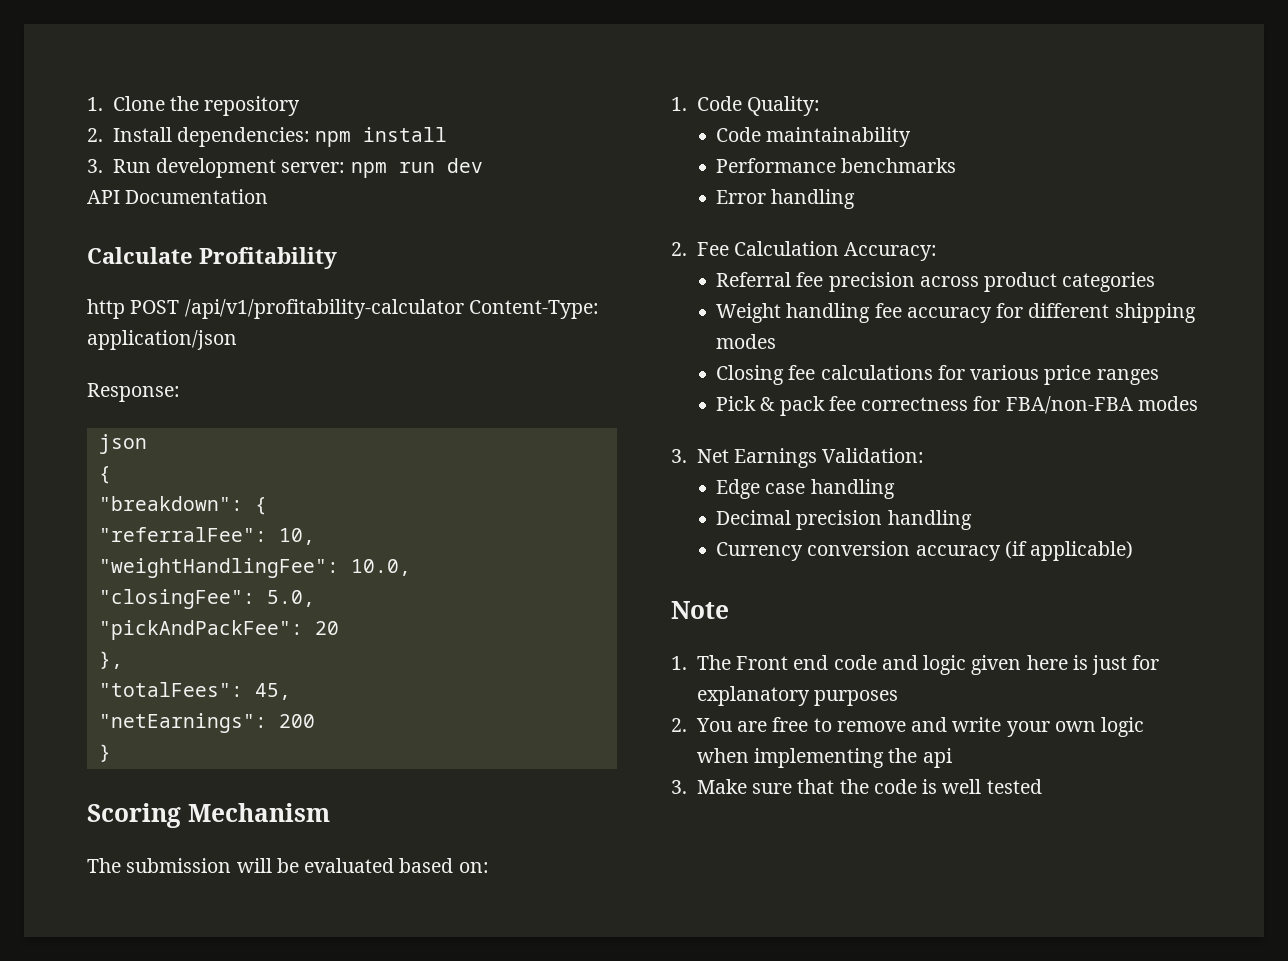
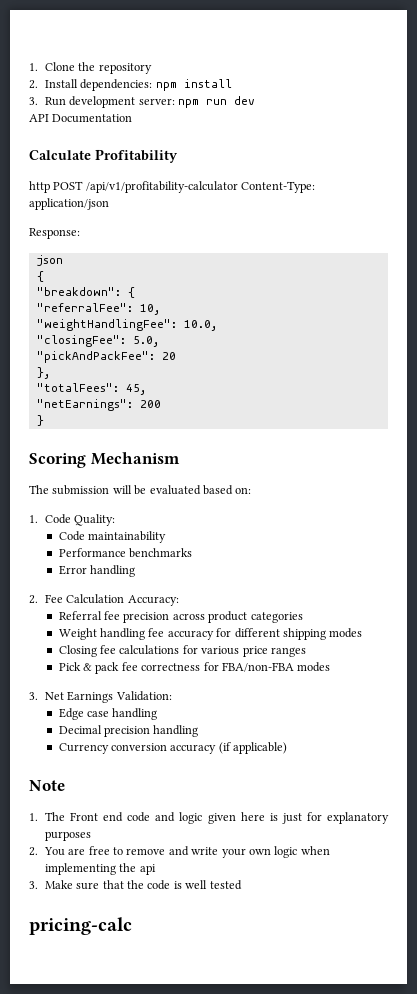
+ pricing-calc

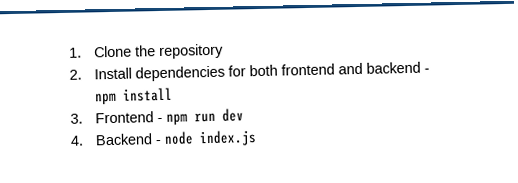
- 2. Install dependencies: npm install
+ 2. Install dependencies for both frontend and backend - npm install
- 3. Run development server: npm run dev
+ 3. Frontend - npm run dev
- API Documentation
- Calculate Profitability
- http POST /api/v1/profitability-calculator Content-Type: application/json
- Response:
- json
- {
- "breakdown": {
- "referralFee": 10,
- "weightHandlingFee": 10.0,
- "closingFee": 5.0,
- "pickAndPackFee": 20
- },
- "totalFees": 45,
- "netEarnings": 200
- }
- Scoring Mechanism
- The submission will be evaluated based on:
- 1. Code Quality:
- Code maintainability
- Performance benchmarks
- Error handling
- 2. Fee Calculation Accuracy:
- Referral fee precision across product categories
- Weight handling fee accuracy for different shipping modes
- Closing fee calculations for various price ranges
- Pick & pack fee correctness for FBA/non-FBA modes
- 3. Net Earnings Validation:
- Edge case handling
- Decimal precision handling
- Currency conversion accuracy (if applicable)
- Note
- 1. The Front end code and logic given here is just for explanatory purposes
- 2. You are free to remove and write your own logic when implementing the api
- 3. Make sure that the code is well tested
- pricing-calc
+ 4. Backend - node index.js

